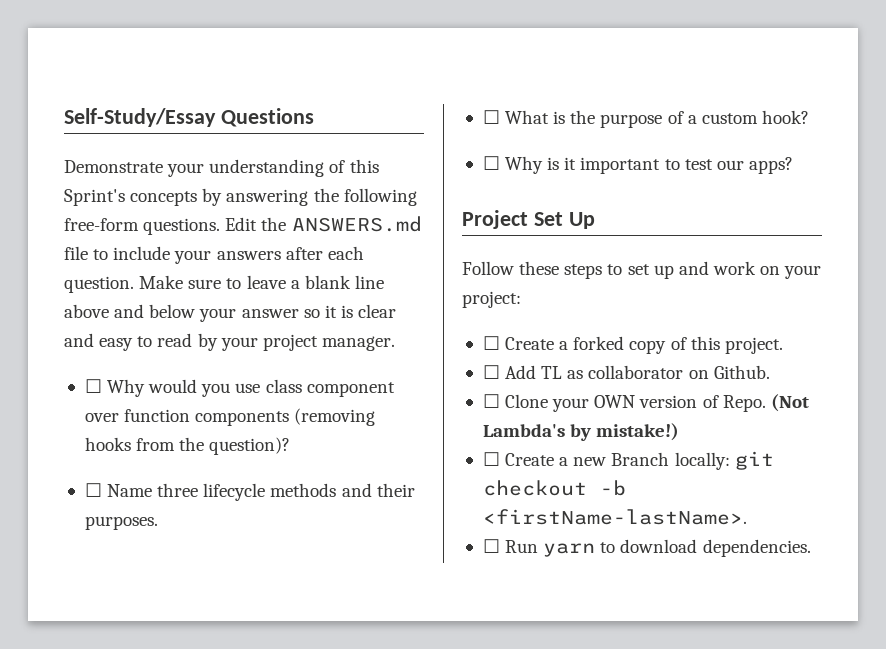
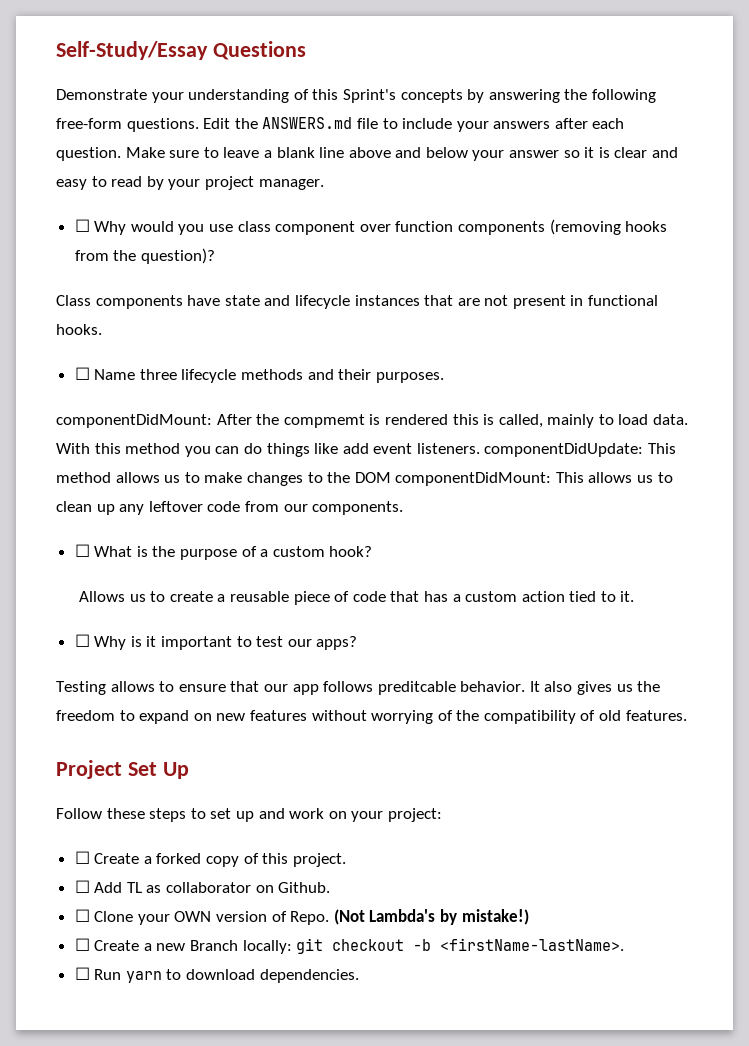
+ Class components have state and lifecycle instances that are not present in functional hooks.
+ componentDidMount: After the compmemt is rendered this is called, mainly to load data. With this method you can do things like add event listeners. componentDidUpdate: This method allows us to make changes to the DOM componentDidMount: This allows us to clean up any leftover code from our components.
+ Allows us to create a reusable piece of code that has a custom action tied to it.
+ Testing allows to ensure that our app follows preditcable behavior. It also gives us the freedom to expand on new features without worrying of the compatibility of old features.

